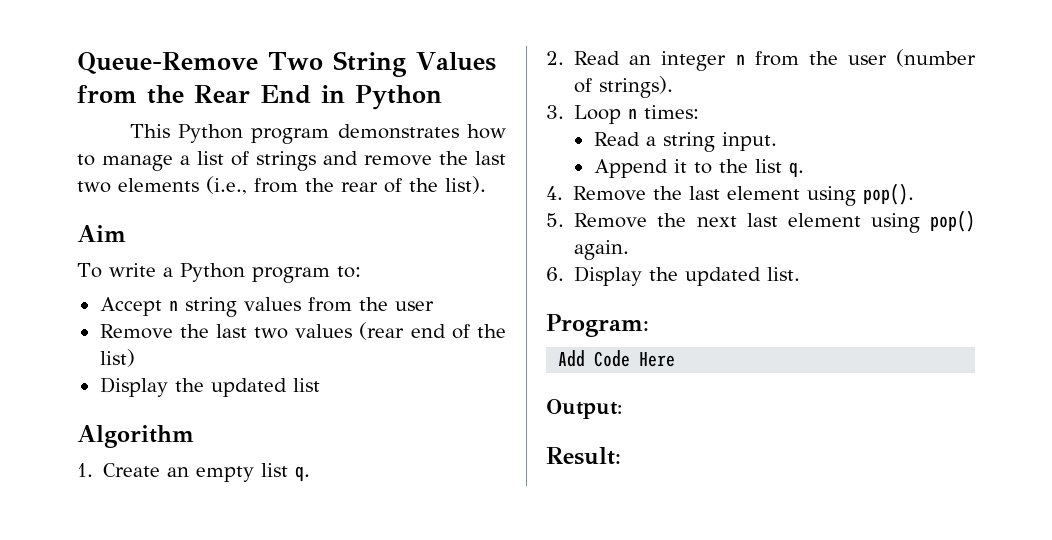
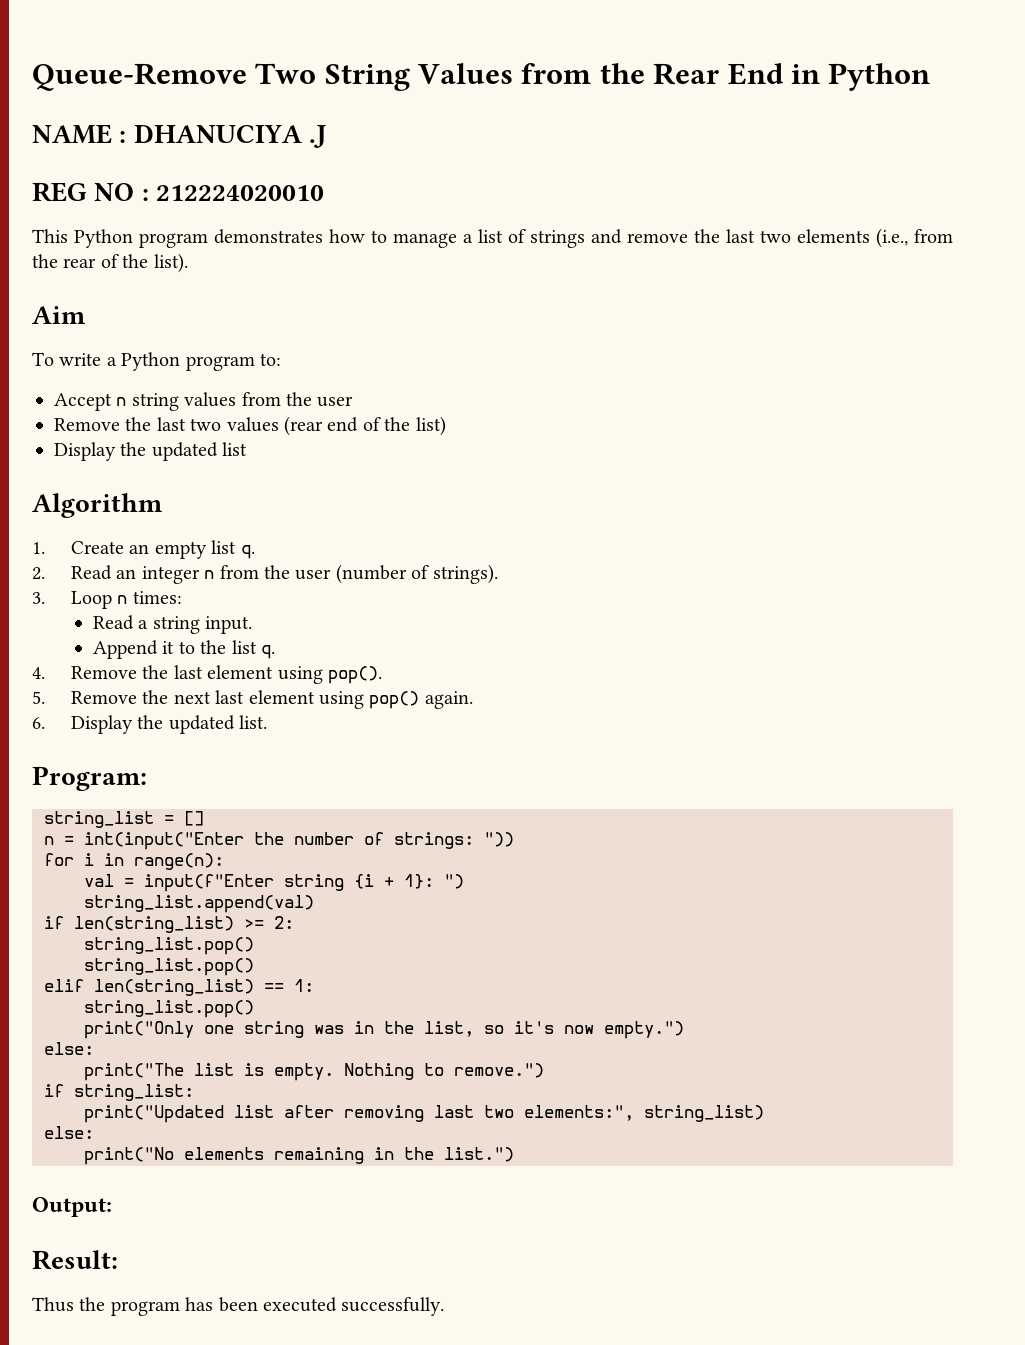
+ NAME : DHANUCIYA .J
+ REG NO : 212224020010
- Add Code Here
+ string_list = []
+ n = int(input("Enter the number of strings: "))
+ for i in range(n):
+ val = input(f"Enter string {i + 1}: ")
+ string_list.append(val)
+ if len(string_list) >= 2:
+ string_list.pop()
+ string_list.pop()
+ elif len(string_list) == 1:
+ string_list.pop()
+ print("Only one string was in the list, so it's now empty.")
+ else:
+ print("The list is empty. Nothing to remove.")
+ if string_list:
+ print("Updated list after removing last two elements:", string_list)
+ else:
+ print("No elements remaining in the list.")
  Output:
  Result:
+ Thus the program has been executed successfully.

